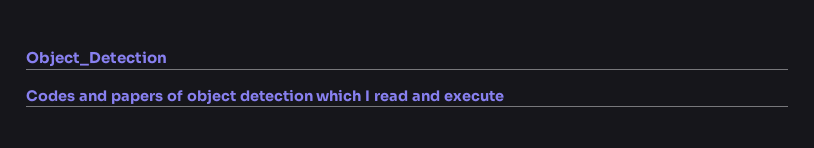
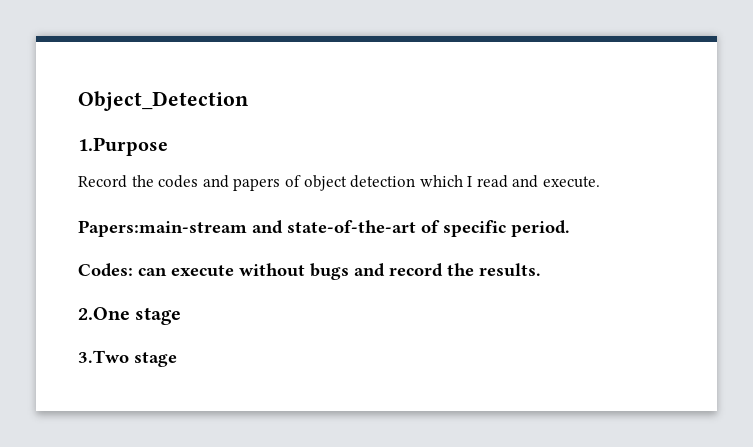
- Codes and papers of object detection which I read and execute
+ 1.Purpose
+ Record the codes and papers of object detection which I read and execute.
+ Papers:main-stream and state-of-the-art of specific period.
+ Codes: can execute without bugs and record the results.
+ 2.One stage
+ 3.Two stage

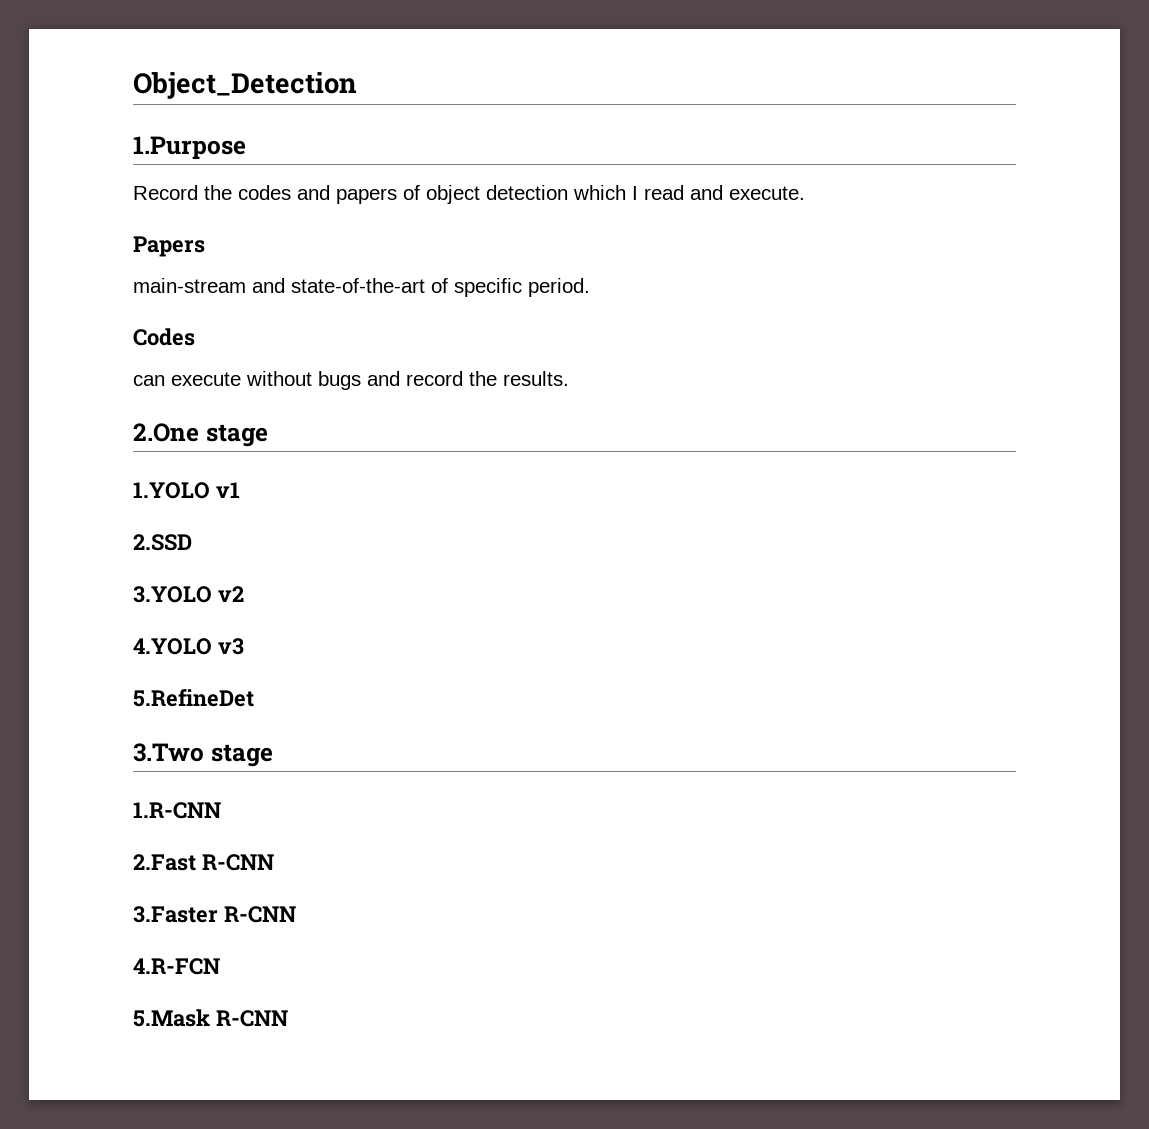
- Papers:main-stream and state-of-the-art of specific period.
+ Papers
+ main-stream and state-of-the-art of specific period.
- Codes: can execute without bugs and record the results.
+ Codes
+ can execute without bugs and record the results.
+ 1.YOLO v1
+ 2.SSD
+ 3.YOLO v2
+ 4.YOLO v3
+ 5.RefineDet
  3.Two stage
+ 1.R-CNN
+ 2.Fast R-CNN
+ 3.Faster R-CNN
+ 4.R-FCN
+ 5.Mask R-CNN

